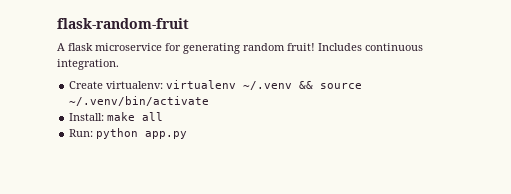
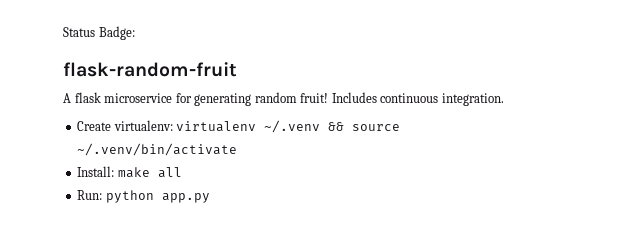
+ Status Badge:

